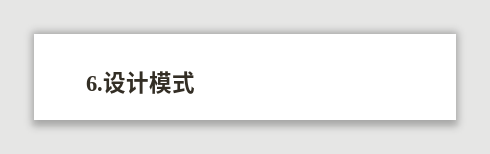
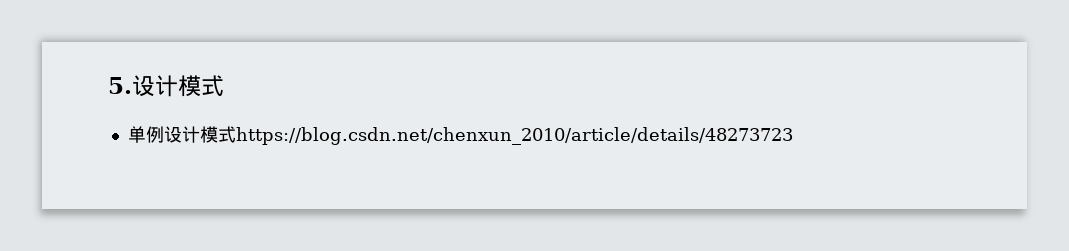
- 6.设计模式
+ 5.设计模式
+ 单例设计模式https://blog.csdn.net/chenxun_2010/article/details/48273723

